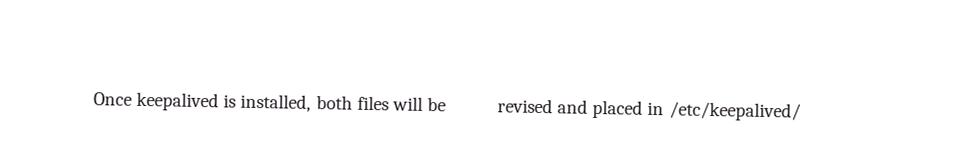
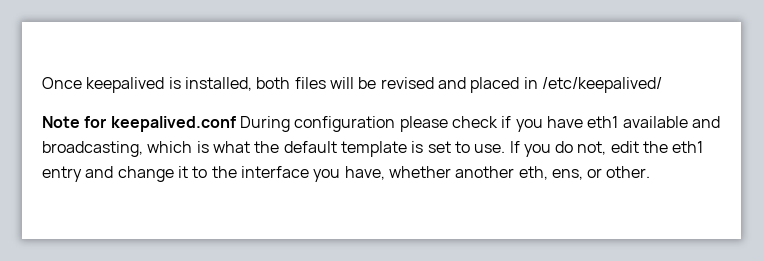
+ Note for keepalived.conf During configuration please check if you have eth1 available and broadcasting, which is what the default template is set to use. If you do not, edit the eth1 entry and change it to the interface you have, whether another eth, ens, or other.

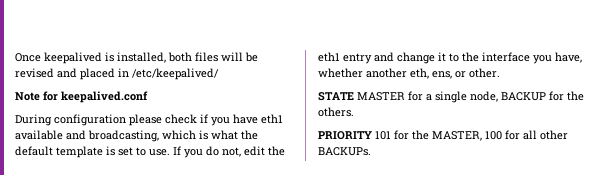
- Note for keepalived.conf During configuration please check if you have eth1 available and broadcasting, which is what the default template is set to use.
+ Note for keepalived.conf
+ During configuration please check if you have eth1 available and broadcasting, which is what the default template is set to use.
+ STATE MASTER for a single node, BACKUP for the others.
+ PRIORITY 101 for the MASTER, 100 for all other BACKUPs.

